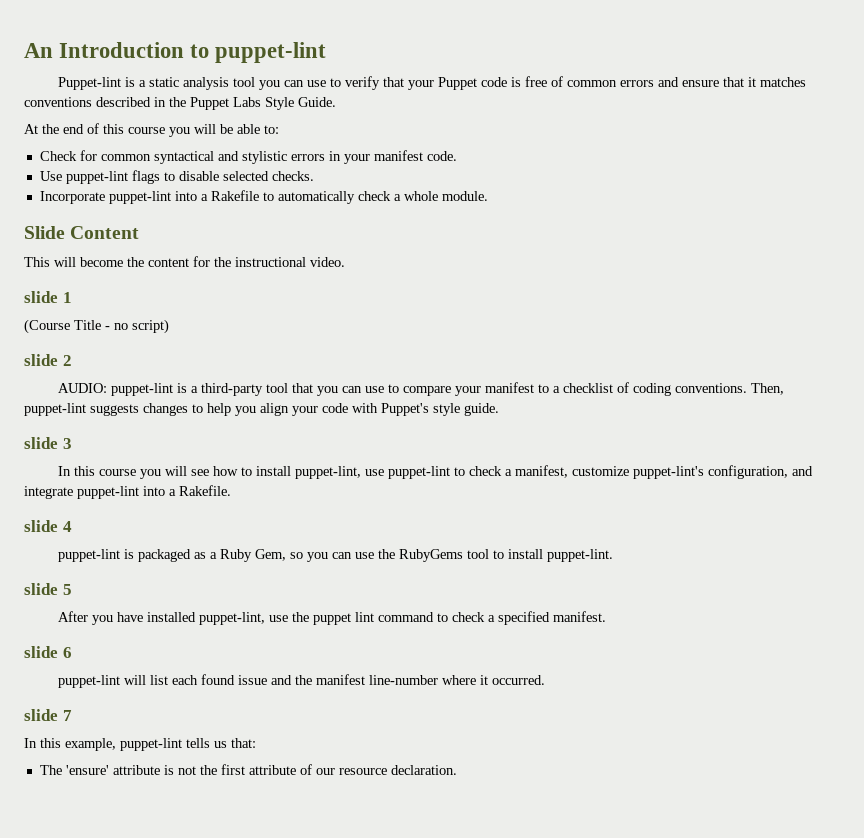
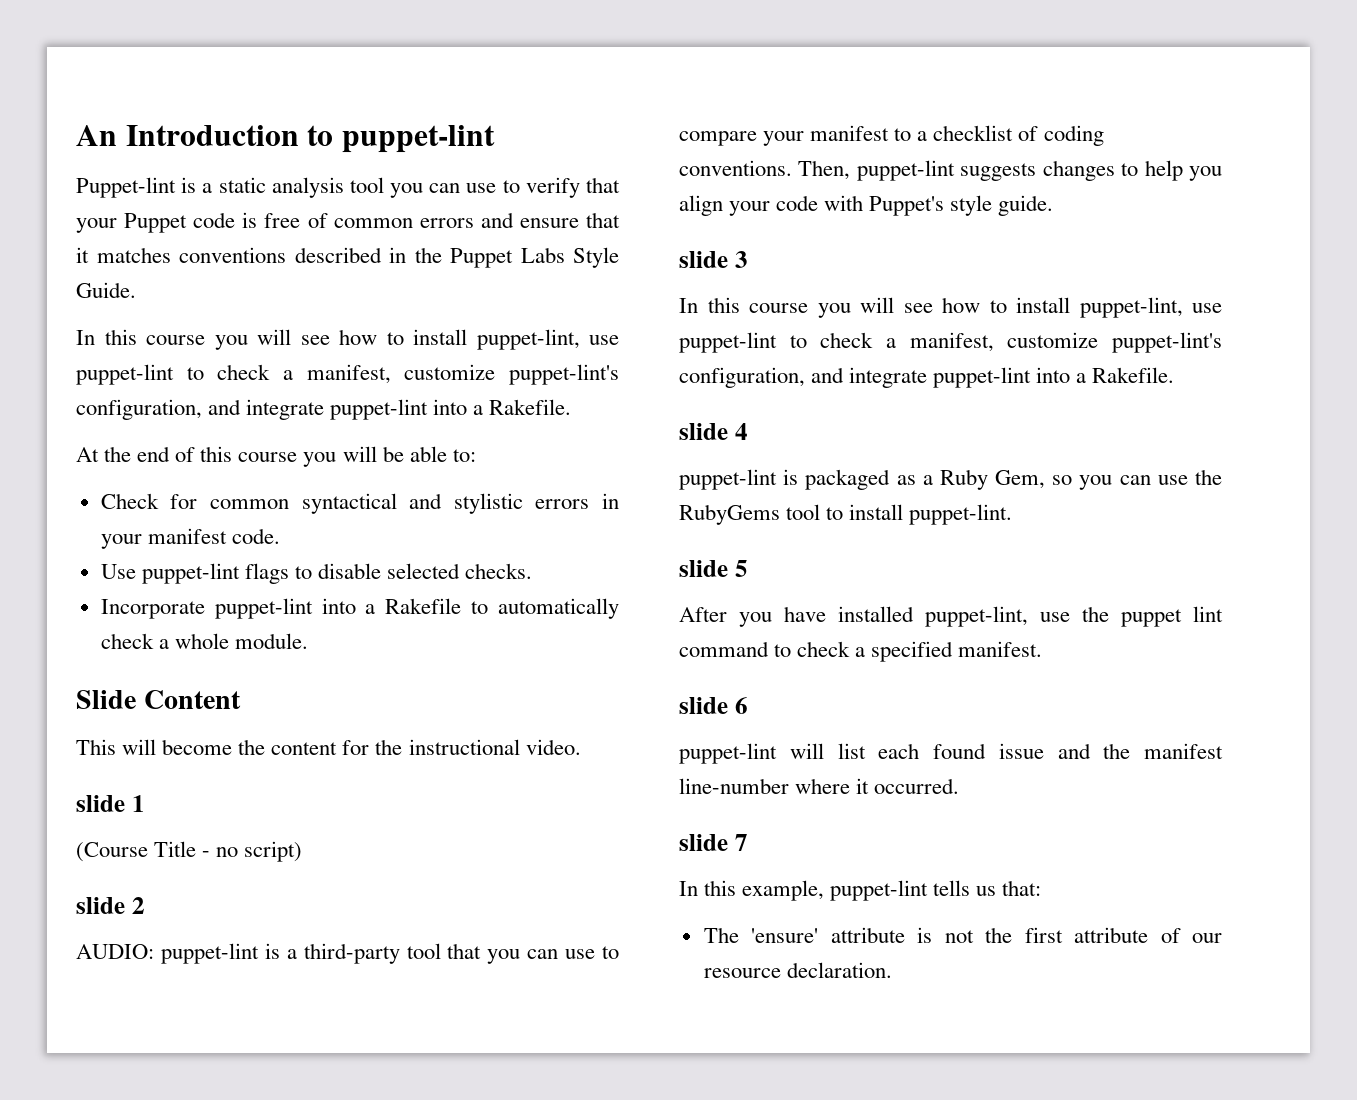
  Puppet-lint is a static analysis tool you can use to verify that your Puppet code is free of common errors and ensure that it matches conventions described in the Puppet Labs Style Guide.
+ In this course you will see how to install puppet-lint, use puppet-lint to check a manifest, customize puppet-lint's configuration, and integrate puppet-lint into a Rakefile.

